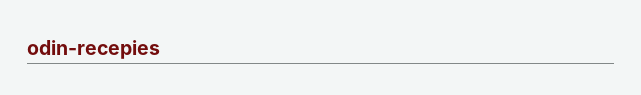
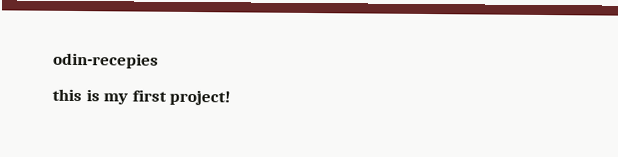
+ this is my first project!

